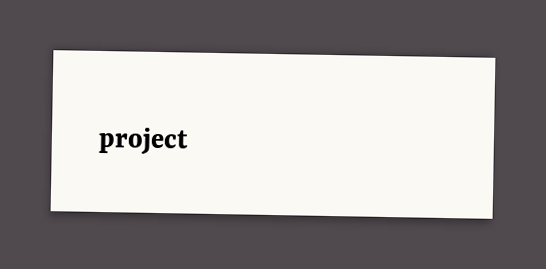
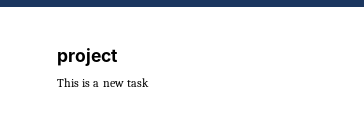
+ This is a new task

